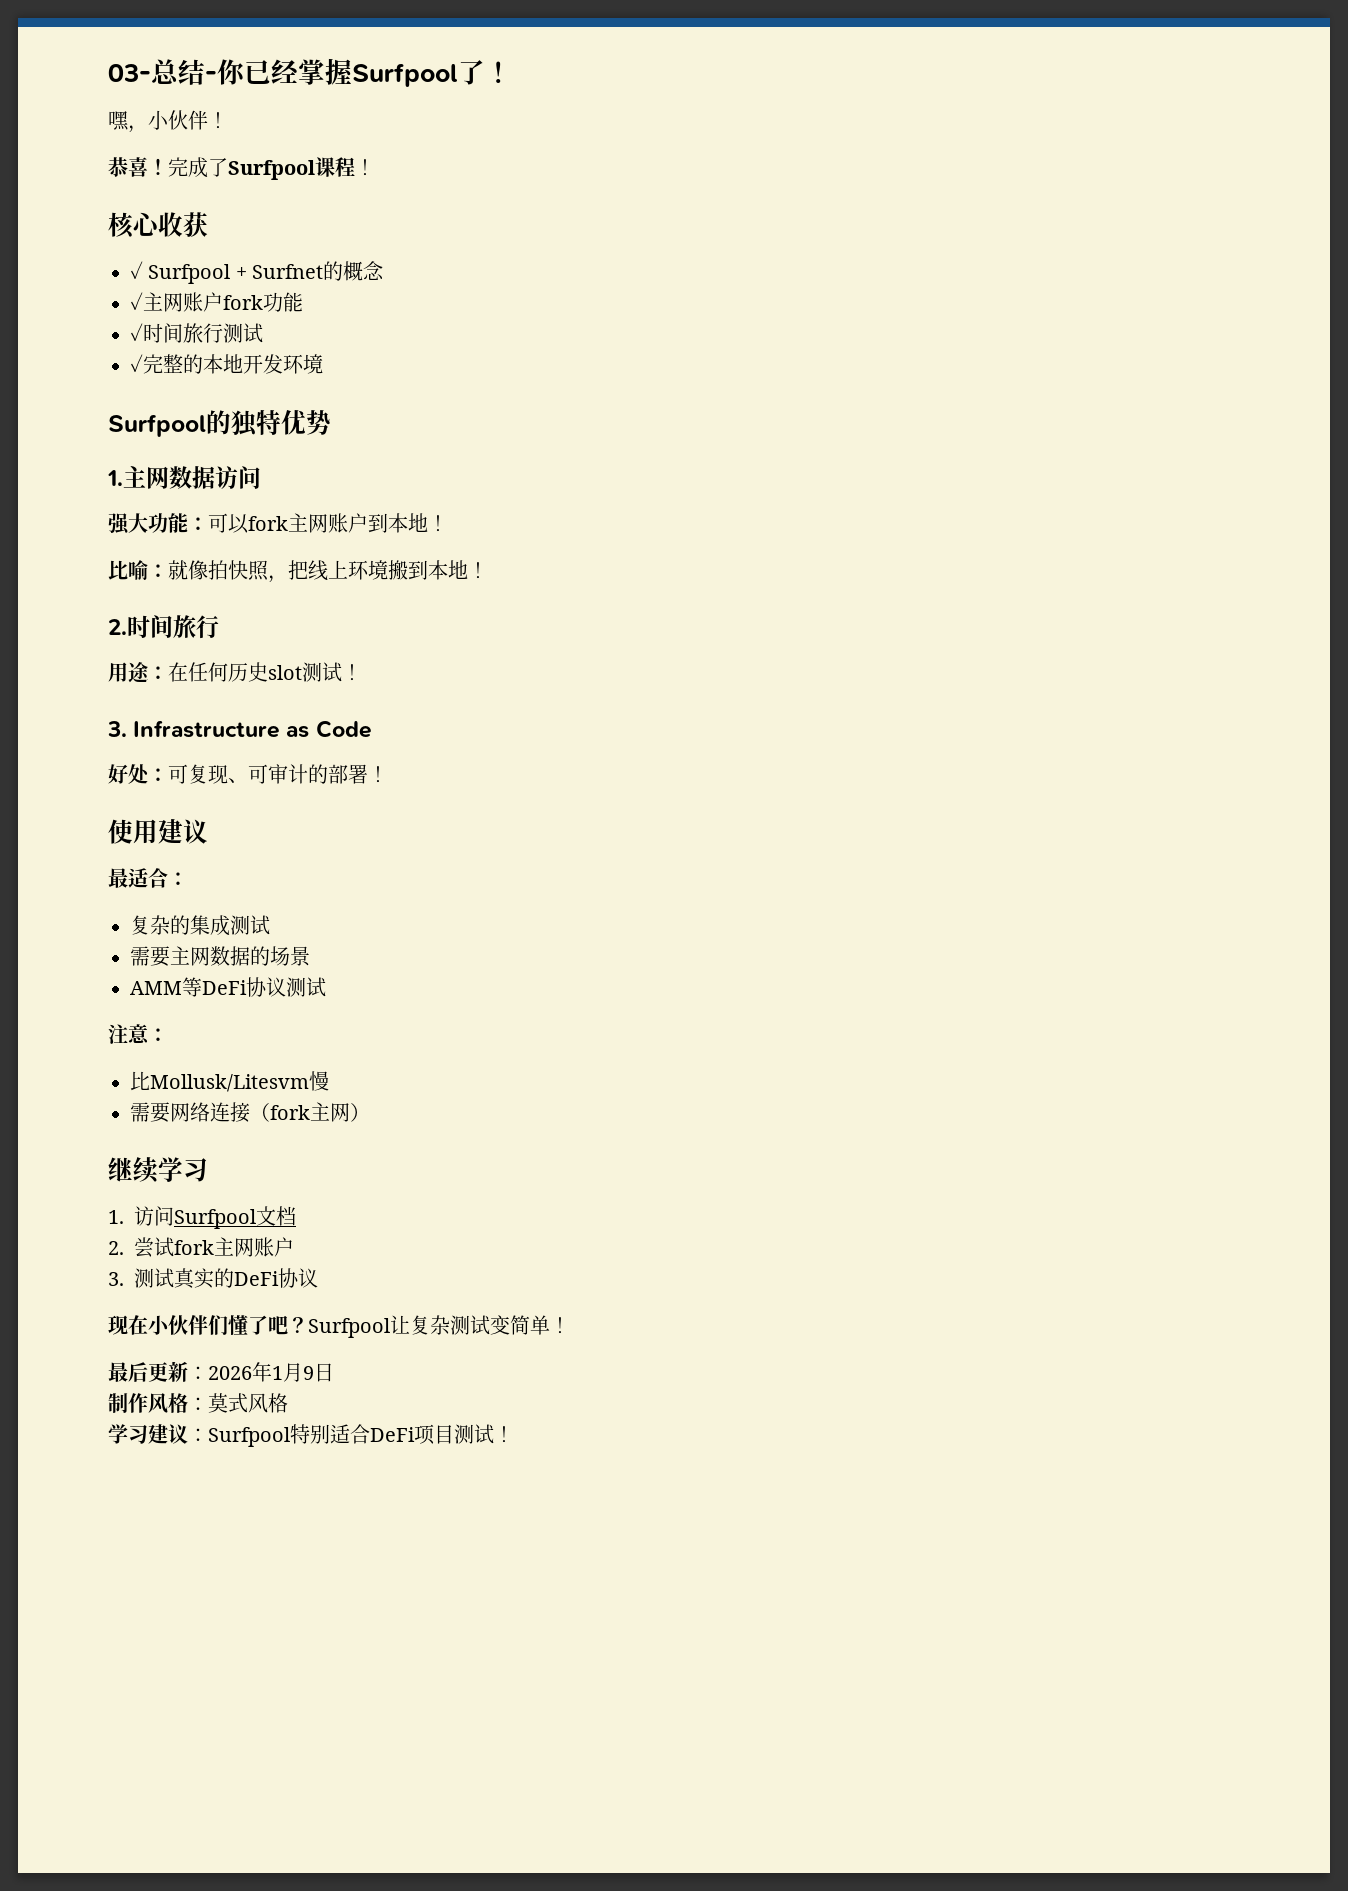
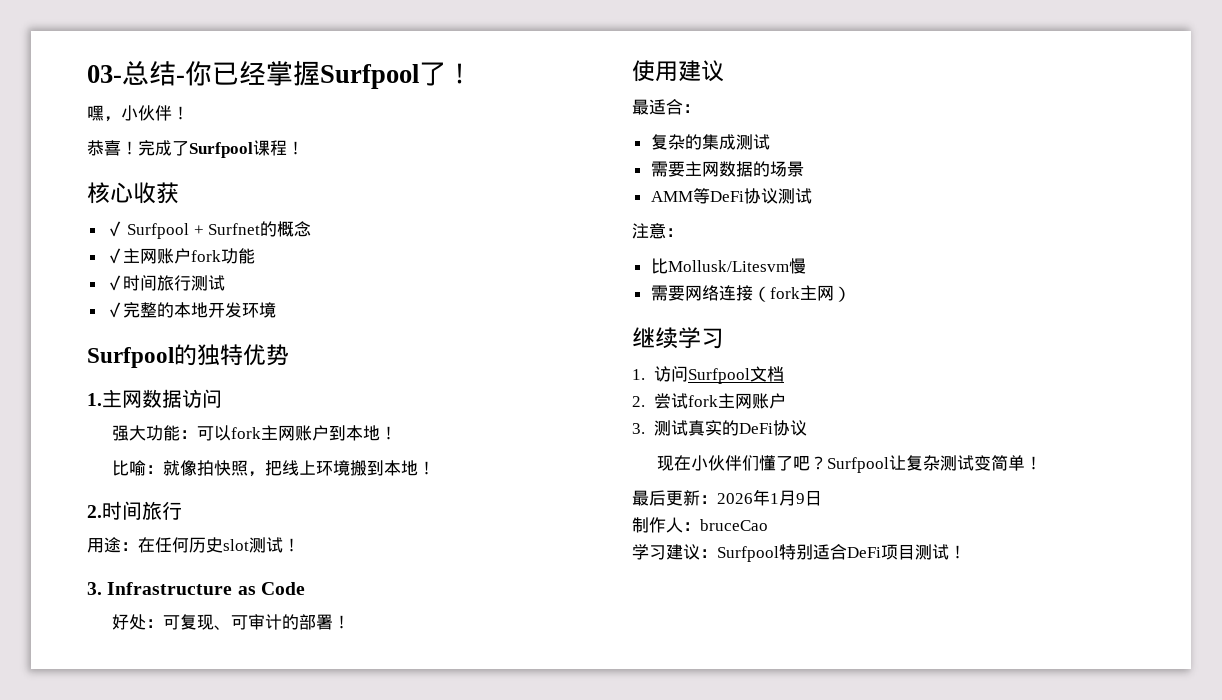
- 制作风格：莫式风格
+ 制作人：bruceCao

